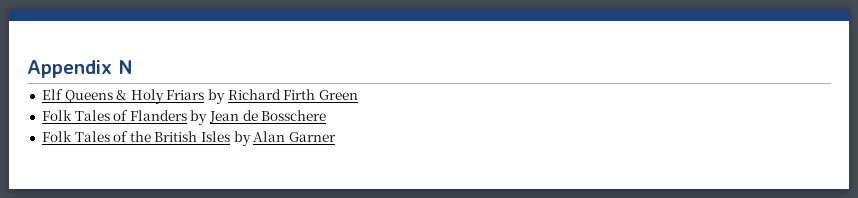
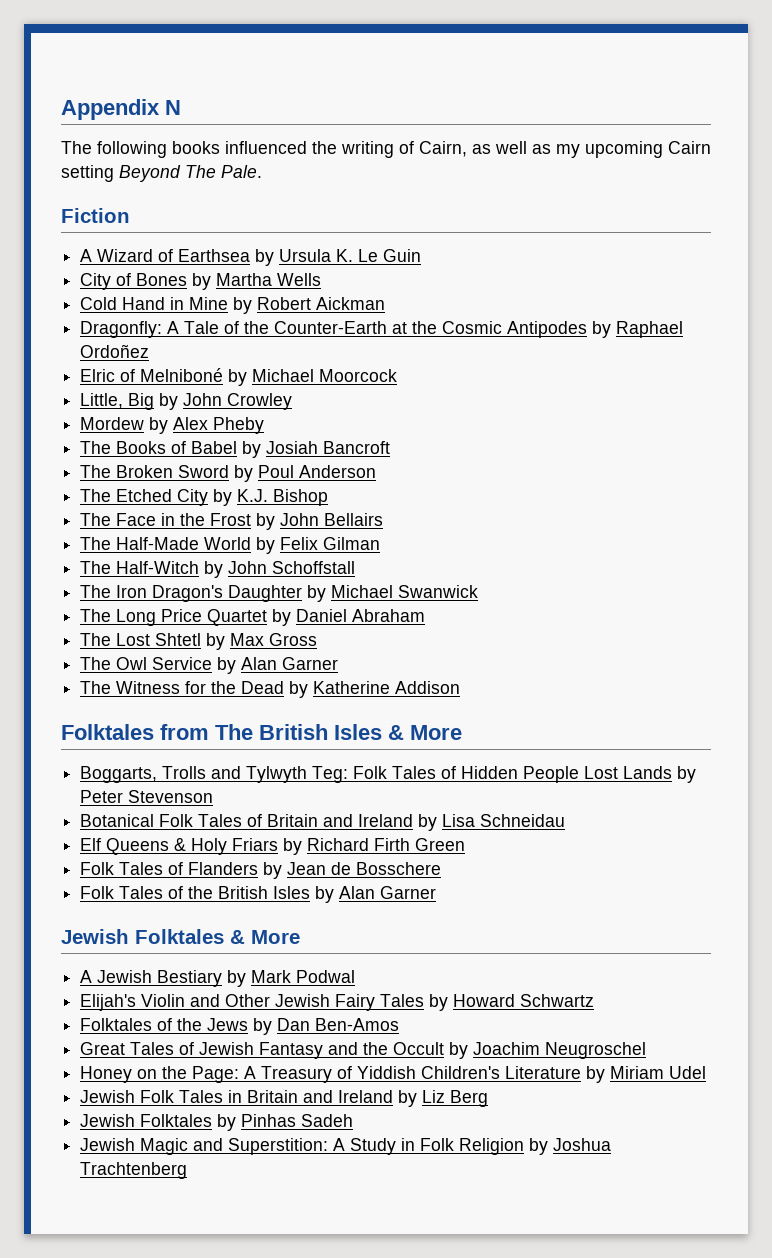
+ The following books influenced the writing of Cairn, as well as my upcoming Cairn setting Beyond The Pale.
+ Fiction
+ A Wizard of Earthsea by Ursula K. Le Guin
+ City of Bones by Martha Wells
+ Cold Hand in Mine by Robert Aickman
+ Dragonfly: A Tale of the Counter-Earth at the Cosmic Antipodes by Raphael Ordoñez
+ Elric of Melniboné by Michael Moorcock
+ Little, Big by John Crowley
+ Mordew by Alex Pheby
+ The Books of Babel by Josiah Bancroft
+ The Broken Sword by Poul Anderson
+ The Etched City by K.J. Bishop
+ The Face in the Frost by John Bellairs
+ The Half-Made World by Felix Gilman
+ The Half-Witch by John Schoffstall
+ The Iron Dragon's Daughter by Michael Swanwick
+ The Long Price Quartet by Daniel Abraham
+ The Lost Shtetl by Max Gross
+ The Owl Service by Alan Garner
+ The Witness for the Dead by Katherine Addison
+ Folktales from The British Isles & More
+ Boggarts, Trolls and Tylwyth Teg: Folk Tales of Hidden People Lost Lands by Peter Stevenson
+ Botanical Folk Tales of Britain and Ireland by Lisa Schneidau
+ Jewish Folktales & More
+ A Jewish Bestiary by Mark Podwal
+ Elijah's Violin and Other Jewish Fairy Tales by Howard Schwartz
+ Folktales of the Jews by Dan Ben-Amos
+ Great Tales of Jewish Fantasy and the Occult by Joachim Neugroschel
+ Honey on the Page: A Treasury of Yiddish Children's Literature by Miriam Udel
+ Jewish Folk Tales in Britain and Ireland by Liz Berg
+ Jewish Folktales by Pinhas Sadeh
+ Jewish Magic and Superstition: A Study in Folk Religion by Joshua Trachtenberg

